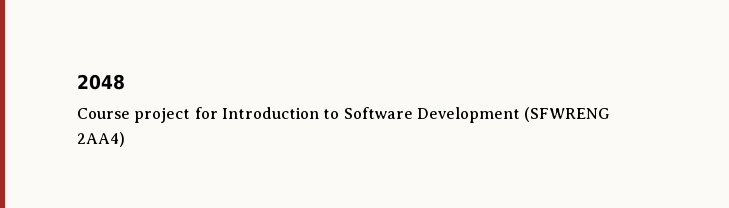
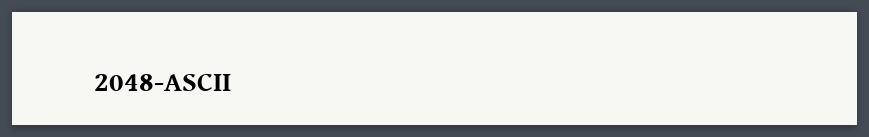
- 2048
- Course project for Introduction to Software Development (SFWRENG 2AA4)
+ 2048-ASCII

